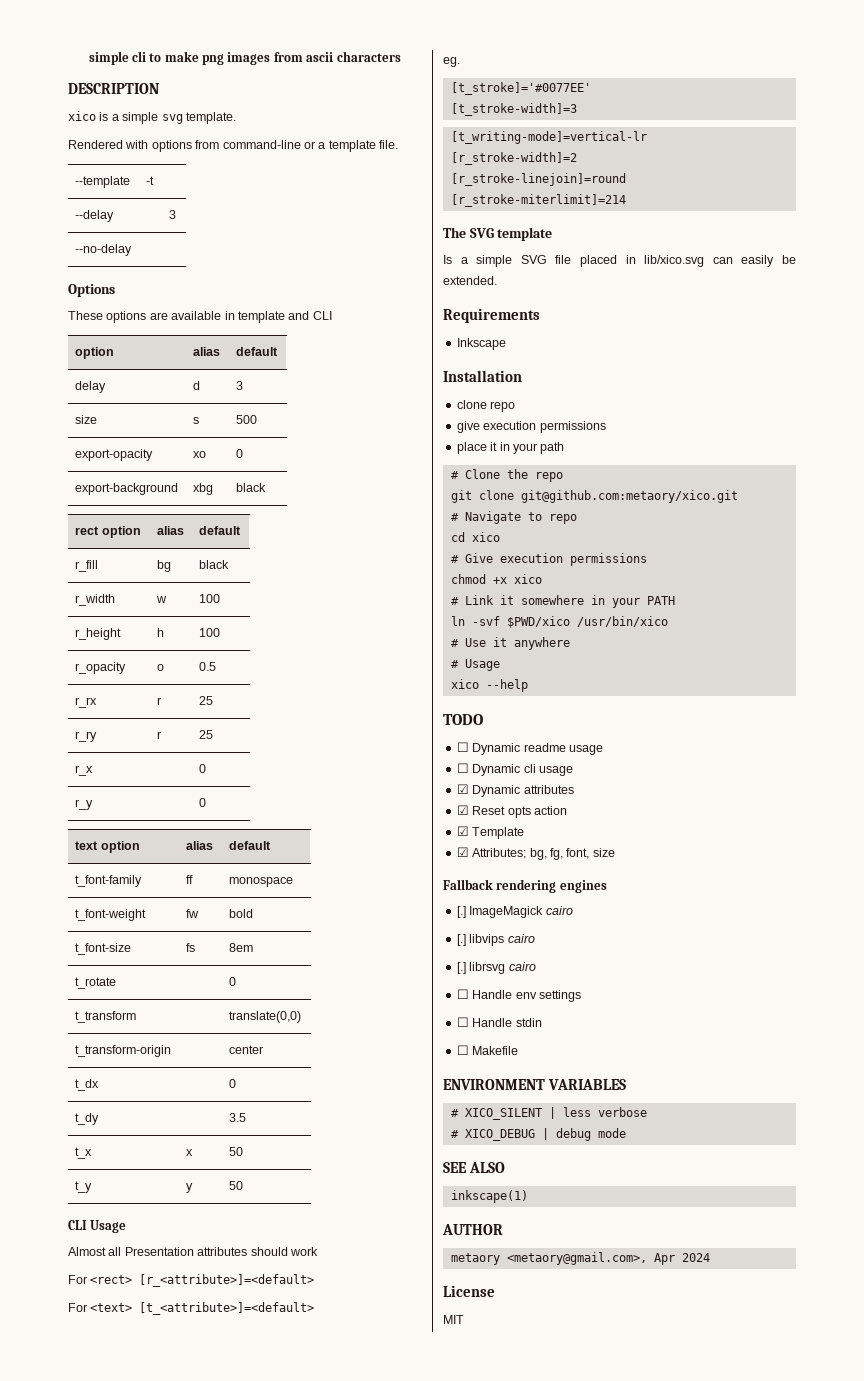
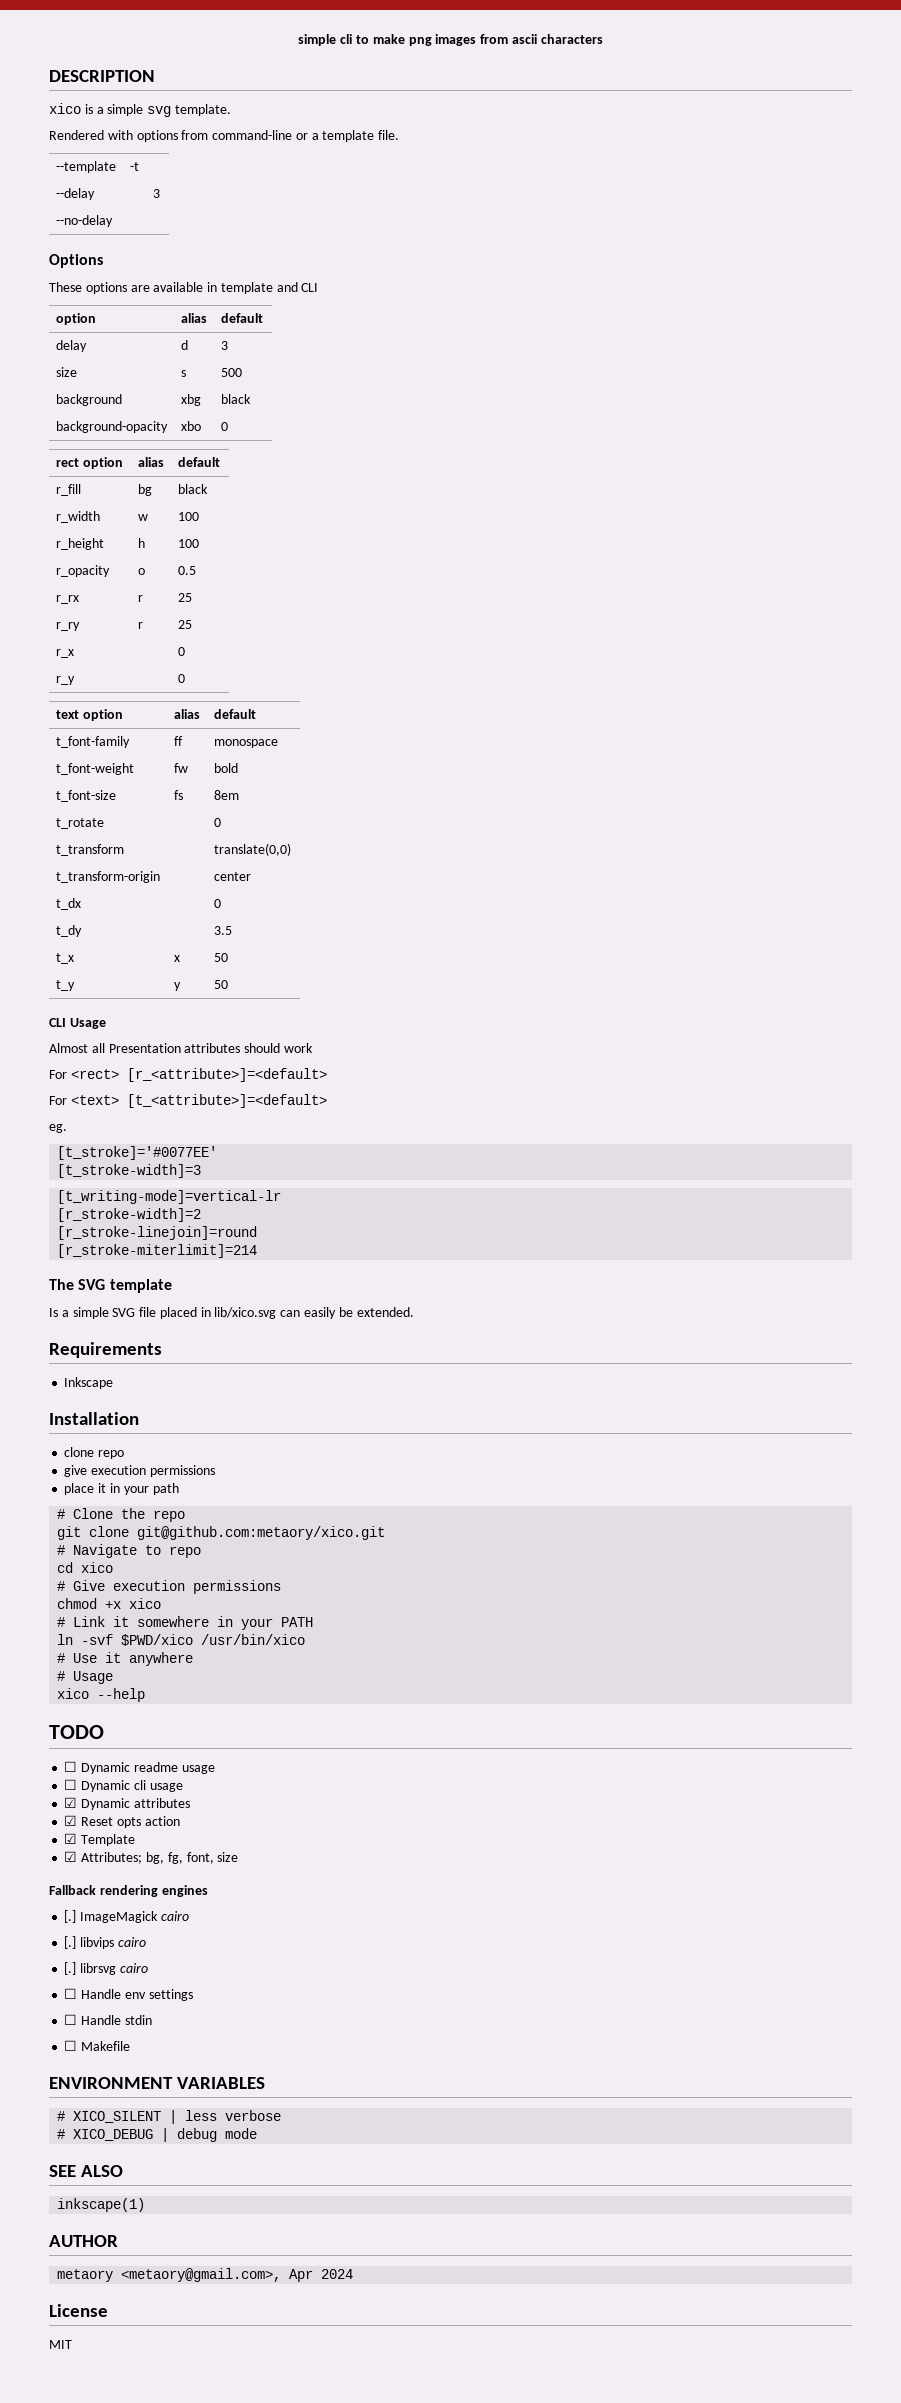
- export-opacity | xo | 0
- export-background | xbg | black
+ background | xbg | black
+ background-opacity | xbo | 0

